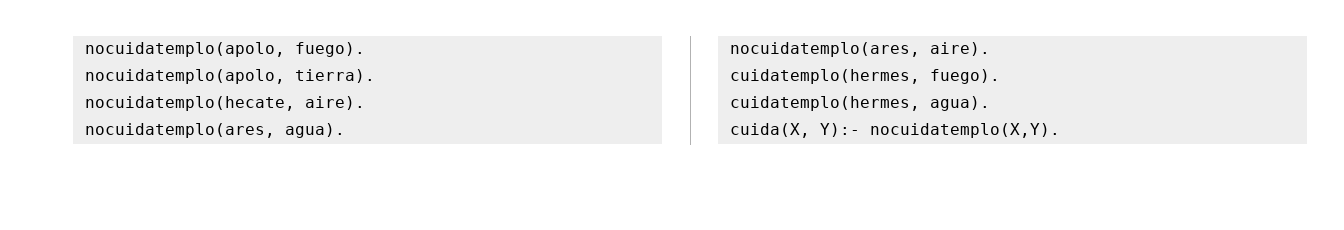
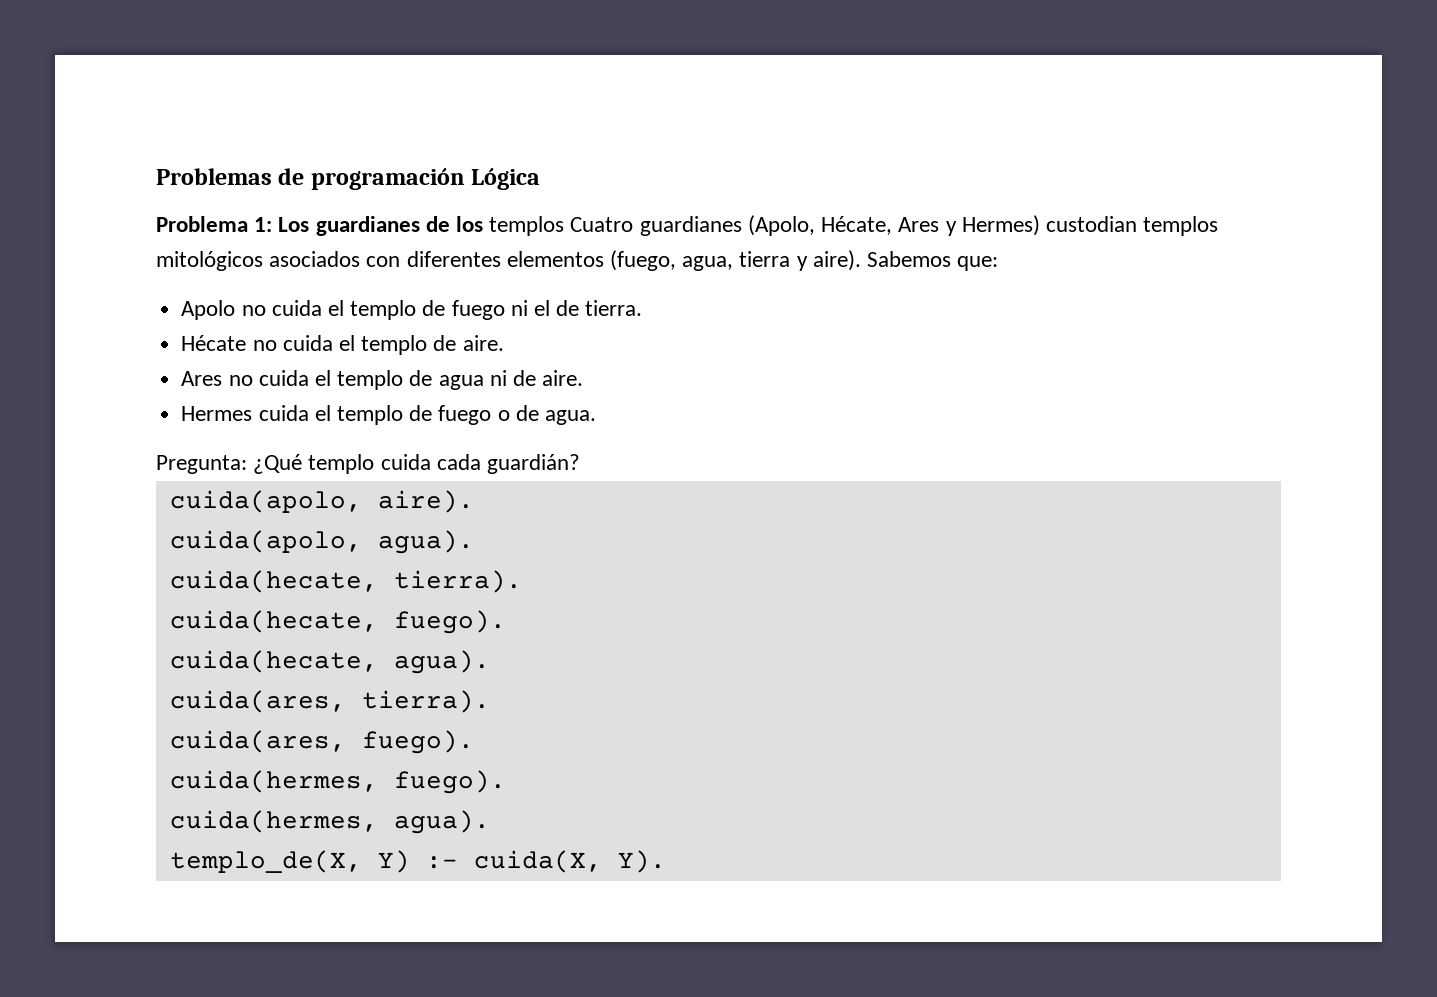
- nocuidatemplo(apolo, fuego).
- nocuidatemplo(apolo, tierra).
- nocuidatemplo(hecate, aire).
- nocuidatemplo(ares, agua).
- nocuidatemplo(ares, aire).
- cuidatemplo(hermes, fuego).
- cuidatemplo(hermes, agua).
- cuida(X, Y):- nocuidatemplo(X,Y).
+ Problemas de programación Lógica
+ Problema 1: Los guardianes de los templos Cuatro guardianes (Apolo, Hécate, Ares y Hermes) custodian templos mitológicos asociados con diferentes elementos (fuego, agua, tierra y aire). Sabemos que:
+ Apolo no cuida el templo de fuego ni el de tierra.
+ Hécate no cuida el templo de aire.
+ Ares no cuida el templo de agua ni de aire.
+ Hermes cuida el templo de fuego o de agua.
+ Pregunta: ¿Qué templo cuida cada guardián?
+ cuida(apolo, aire).
+ cuida(apolo, agua).
+ cuida(hecate, tierra).
+ cuida(hecate, fuego).
+ cuida(hecate, agua).
+ cuida(ares, tierra).
+ cuida(ares, fuego).
+ cuida(hermes, fuego).
+ cuida(hermes, agua).
+ templo_de(X, Y) :- cuida(X, Y).

